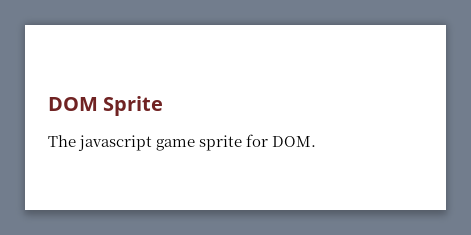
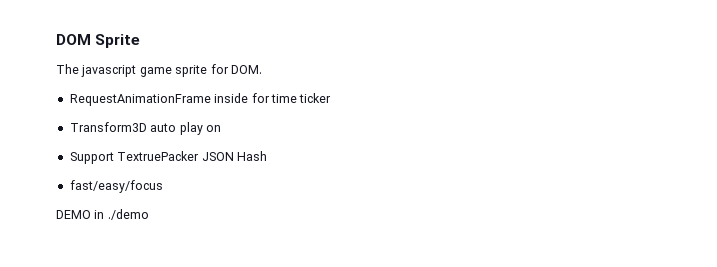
+ RequestAnimationFrame inside for time ticker
+ Transform3D auto play on
+ Support TextruePacker JSON Hash
+ fast/easy/focus
+ DEMO in ./demo

